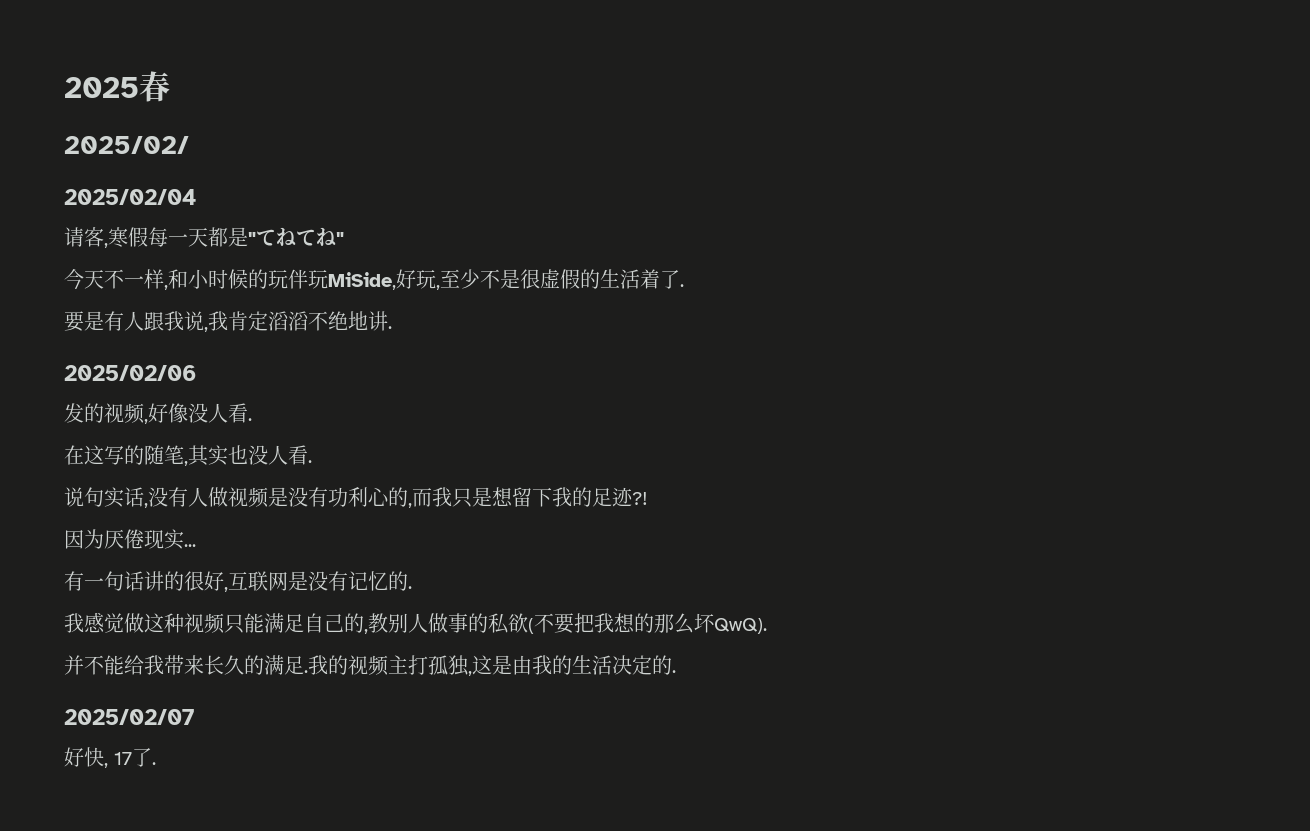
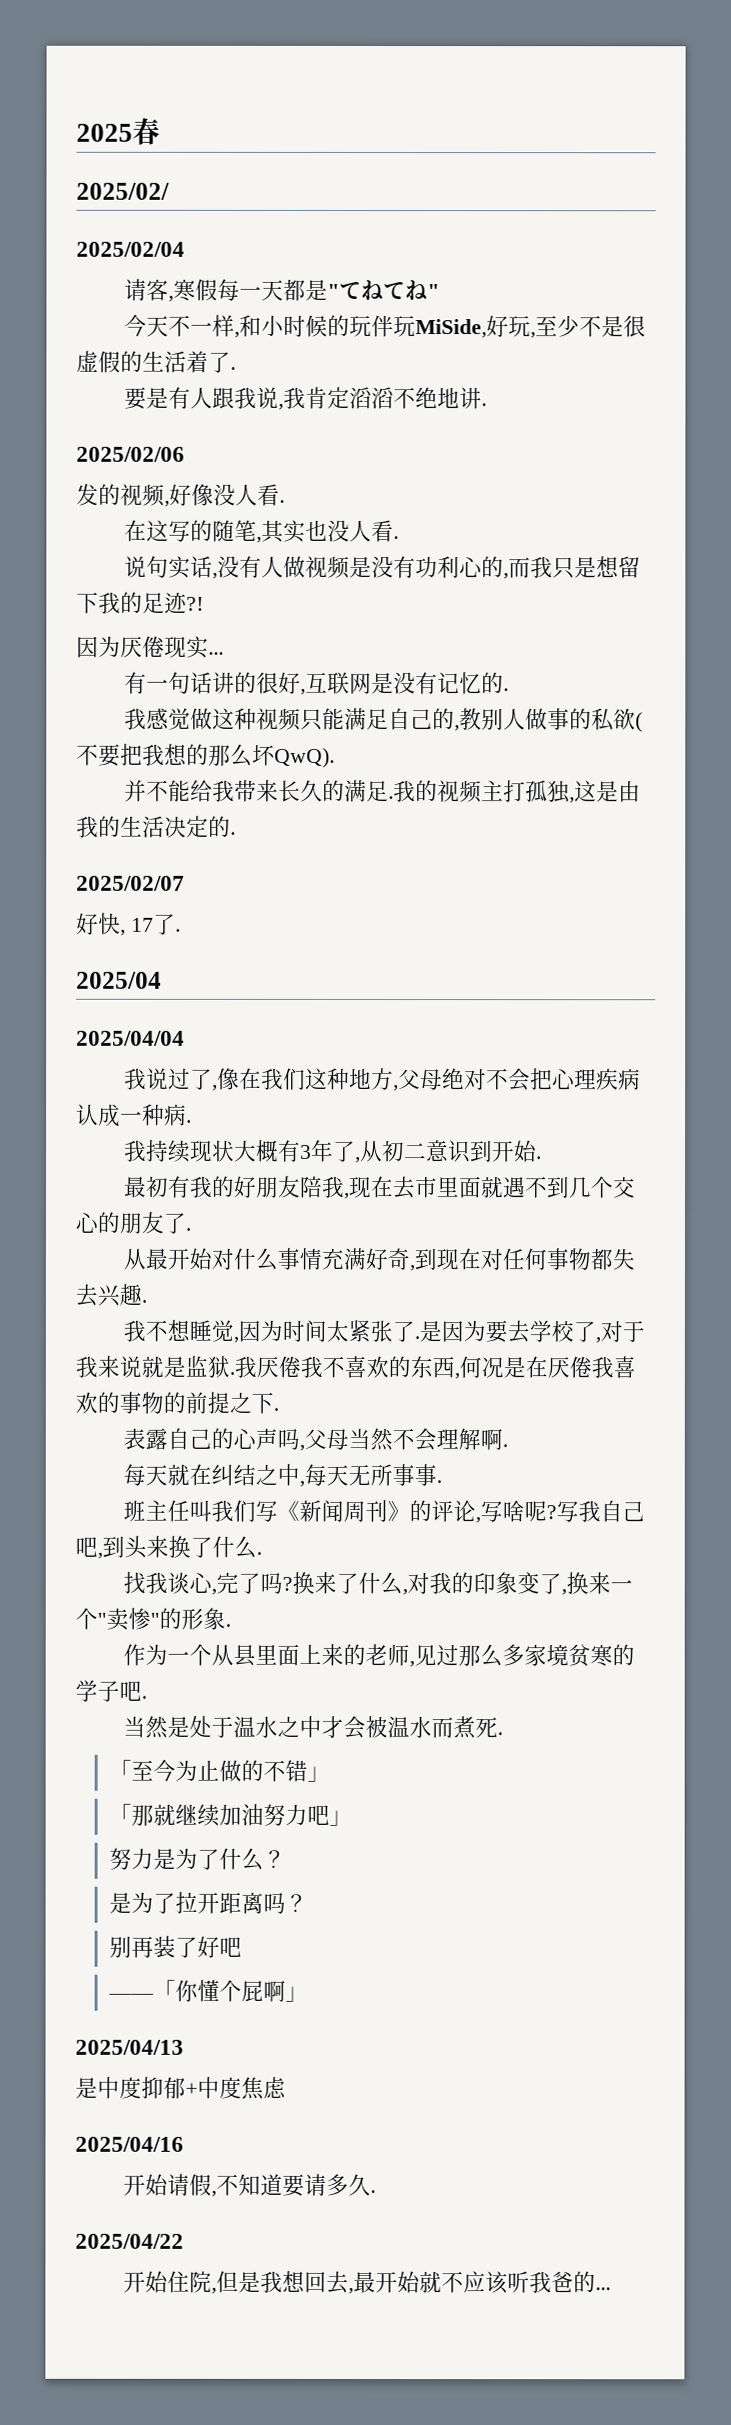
+ 2025/04
+ 2025/04/04
+ 我说过了,像在我们这种地方,父母绝对不会把心理疾病认成一种病.
+ 我持续现状大概有3年了,从初二意识到开始.
+ 最初有我的好朋友陪我,现在去市里面就遇不到几个交心的朋友了.
+ 从最开始对什么事情充满好奇,到现在对任何事物都失去兴趣.
+ 我不想睡觉,因为时间太紧张了.是因为要去学校了,对于我来说就是监狱.我厌倦我不喜欢的东西,何况是在厌倦我喜欢的事物的前提之下.
+ 表露自己的心声吗,父母当然不会理解啊.
+ 每天就在纠结之中,每天无所事事.
+ 班主任叫我们写《新闻周刊》的评论,写啥呢?写我自己吧,到头来换了什么.
+ 找我谈心,完了吗?换来了什么,对我的印象变了,换来一个"卖惨"的形象.
+ 作为一个从县里面上来的老师,见过那么多家境贫寒的学子吧.
+ 当然是处于温水之中才会被温水而煮死.
+ 「至今为止做的不错」
+ 「那就继续加油努力吧」
+ 努力是为了什么？
+ 是为了拉开距离吗？
+ 别再装了好吧
+ ——「你懂个屁啊」
+ 2025/04/13
+ 是中度抑郁+中度焦虑
+ 2025/04/16
+ 开始请假,不知道要请多久.
+ 2025/04/22
+ 开始住院,但是我想回去,最开始就不应该听我爸的...

